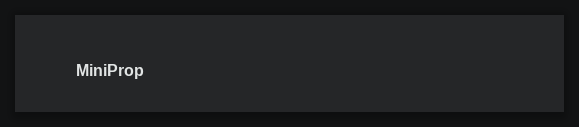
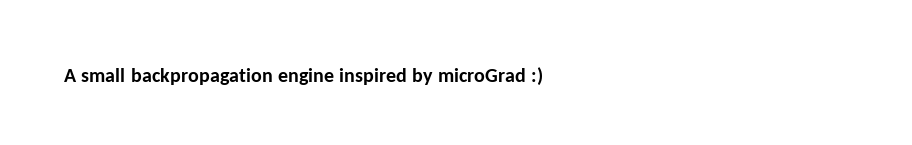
- MiniProp
+ A small backpropagation engine inspired by microGrad :)

